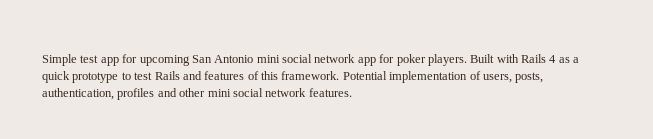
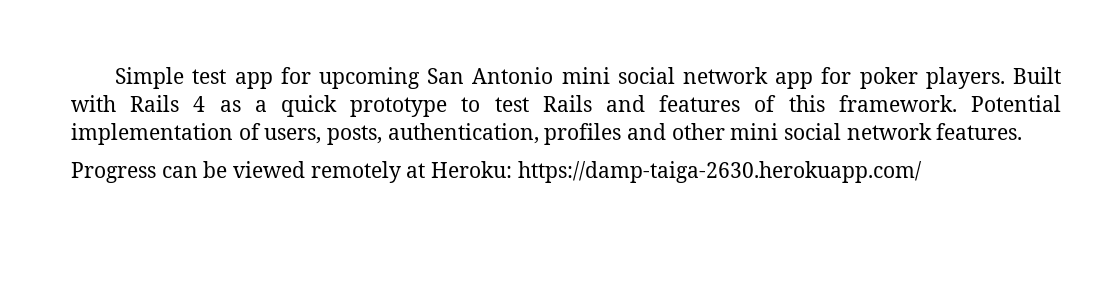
+ Progress can be viewed remotely at Heroku: https://damp-taiga-2630.herokuapp.com/

